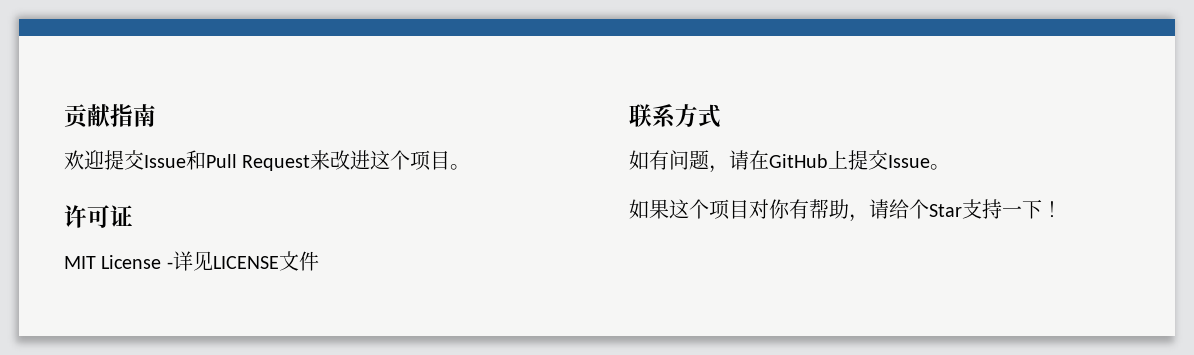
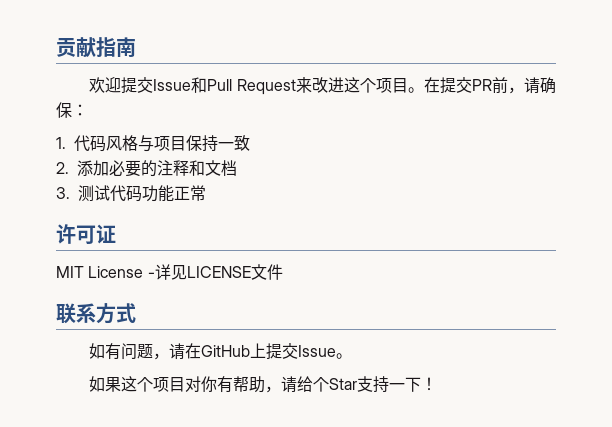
+ 在提交PR前，请确保：
+ 1.代码风格与项目保持一致
+ 2.添加必要的注释和文档
+ 3.测试代码功能正常

